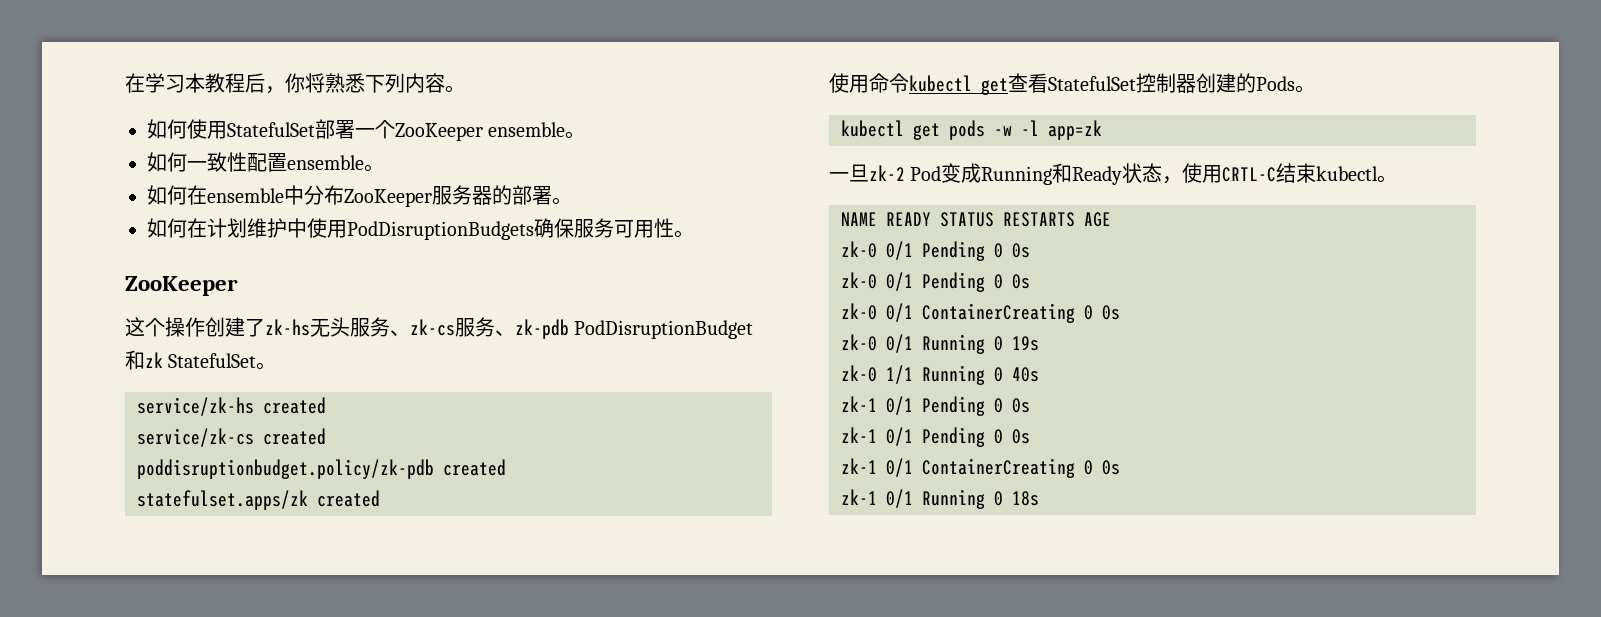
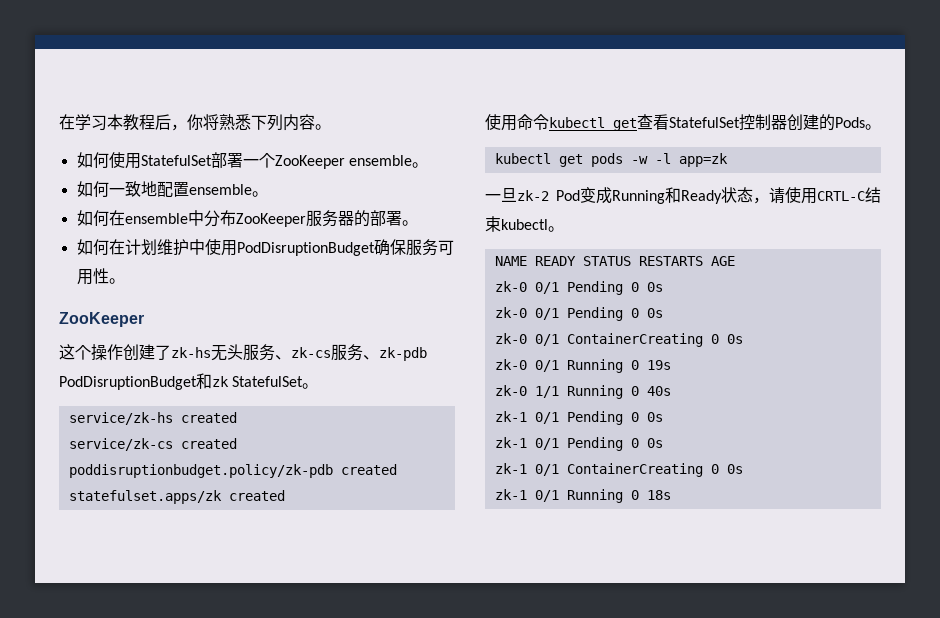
- 如何一致性配置ensemble。
+ 如何一致地配置ensemble。
- 如何在计划维护中使用PodDisruptionBudgets确保服务可用性。
+ 如何在计划维护中使用PodDisruptionBudget确保服务可用性。
- 一旦zk-2 Pod变成Running和Ready状态，使用CRTL-C结束kubectl。
+ 一旦zk-2 Pod变成Running和Ready状态，请使用CRTL-C结束kubectl。

